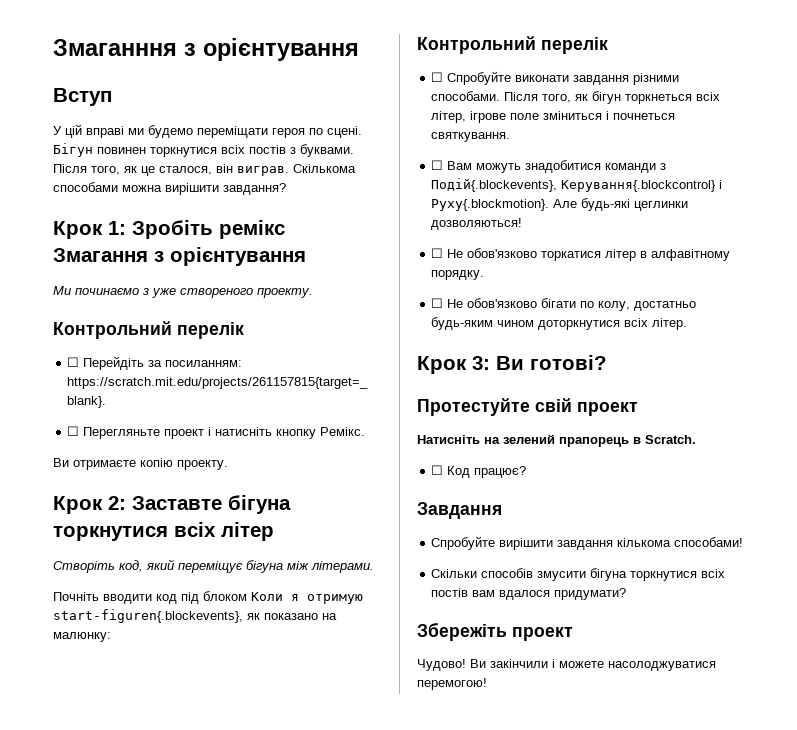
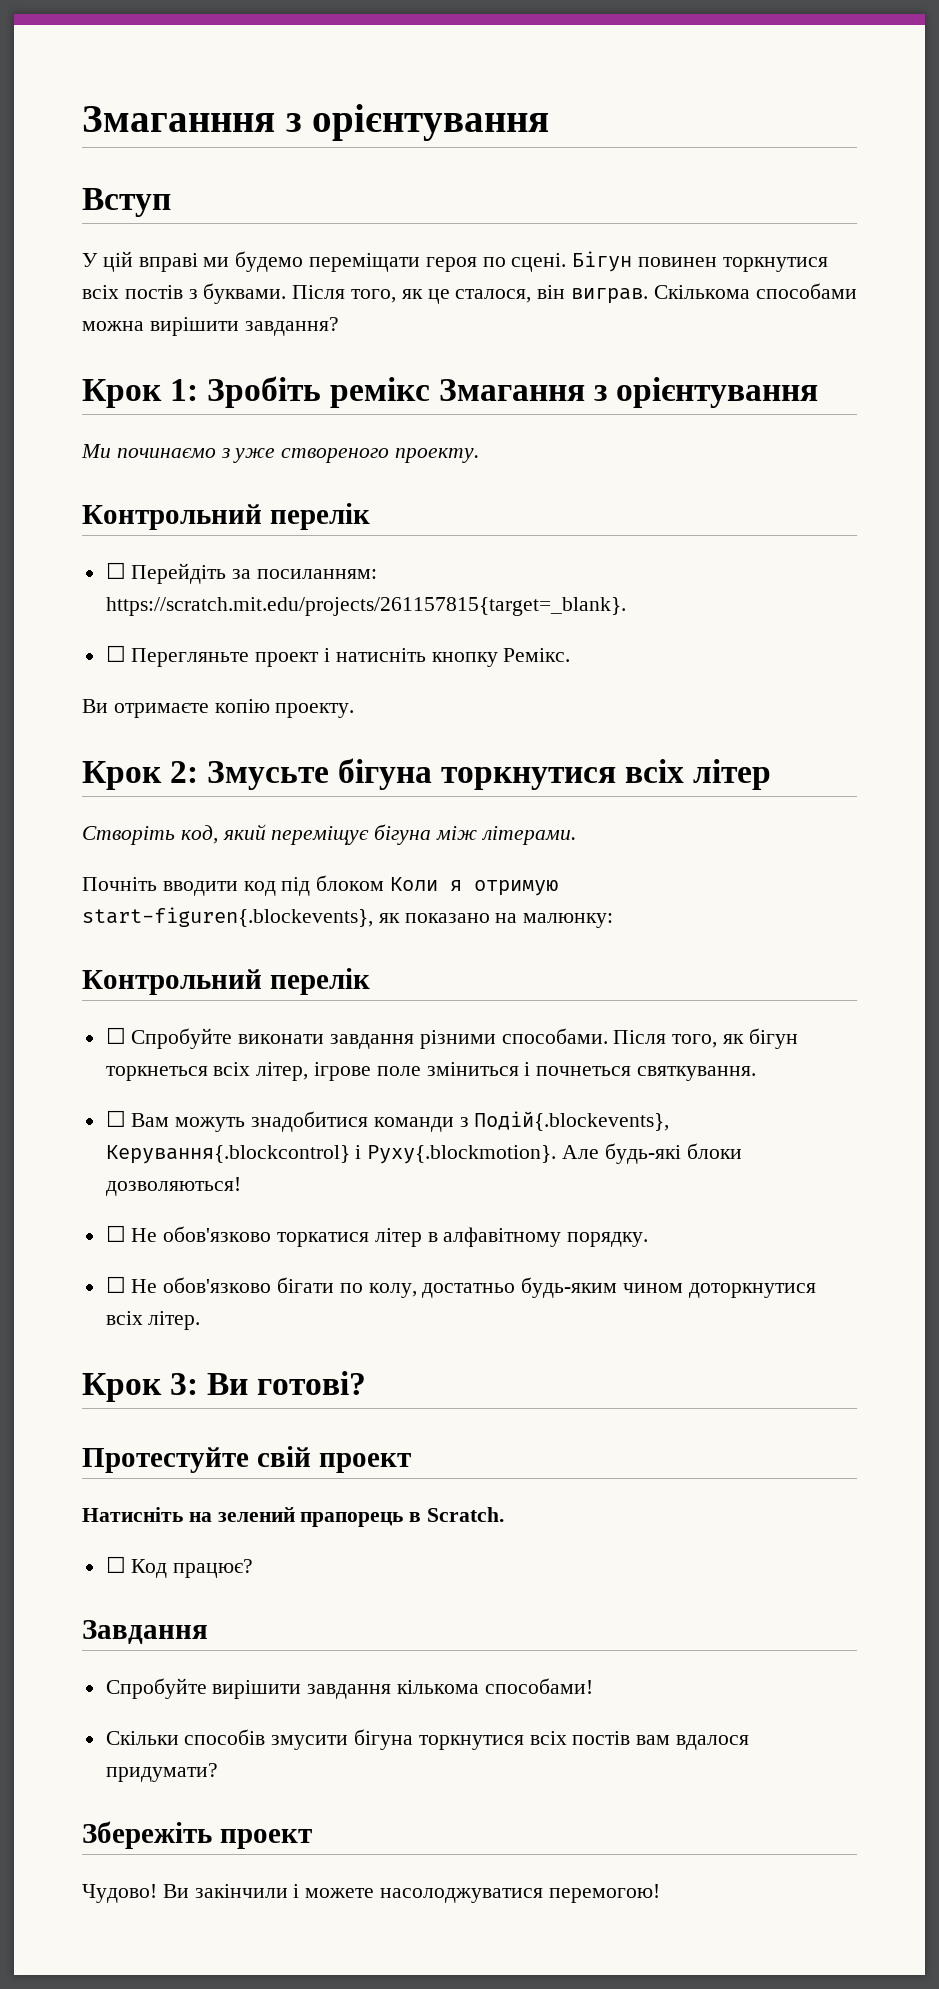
- Крок 2: Заставте бігуна торкнутися всіх літер
+ Крок 2: Змусьте бігуна торкнутися всіх літер
- ☐ Вам можуть знадобитися команди з Подій{.blockevents}, Керування{.blockcontrol} і Руху{.blockmotion}. Але будь-які цеглинки дозволяються!
+ ☐ Вам можуть знадобитися команди з Подій{.blockevents}, Керування{.blockcontrol} і Руху{.blockmotion}. Але будь-які блоки дозволяються!

